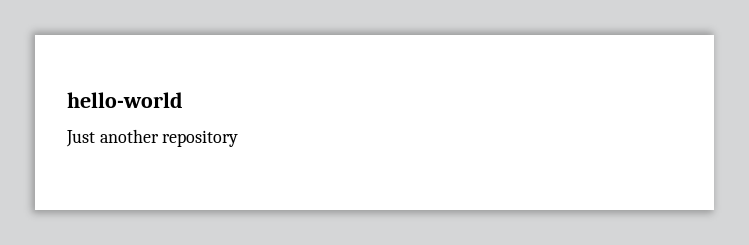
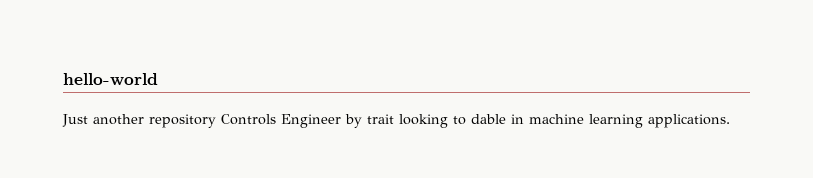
- Just another repository
+ Just another repository Controls Engineer by trait looking to dable in machine learning applications.

